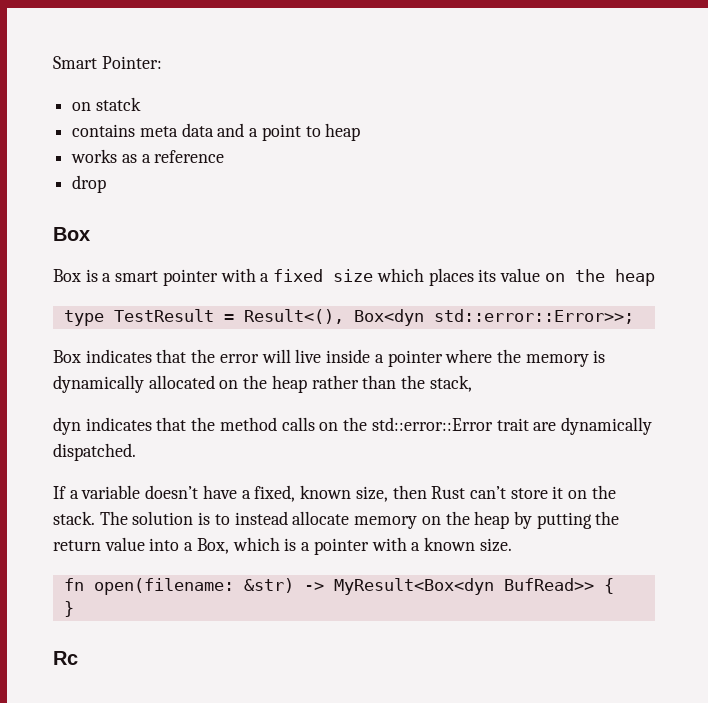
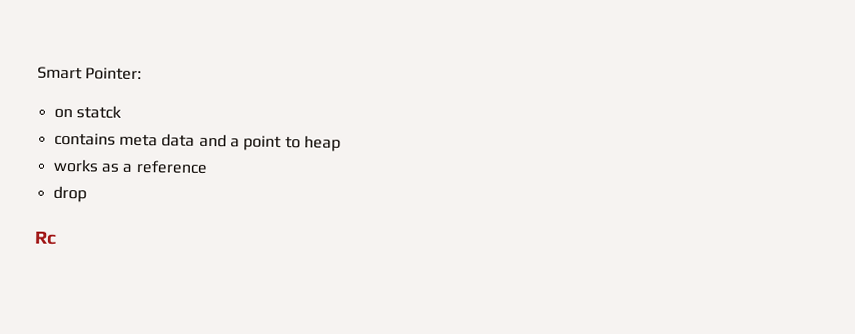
  drop
- Box
- Box is a smart pointer with a fixed size which places its value on the heap
- type TestResult = Result<(), Box<dyn std::error::Error>>;
- Box indicates that the error will live inside a pointer where the memory is dynamically allocated on the heap rather than the stack,
- dyn indicates that the method calls on the std::error::Error trait are dynamically dispatched.
- If a variable doesn’t have a fixed, known size, then Rust can’t store it on the stack. The solution is to instead allocate memory on the heap by putting the return value into a Box, which is a pointer with a known size.
- fn open(filename: &str) -> MyResult<Box<dyn BufRead>> {
- }

